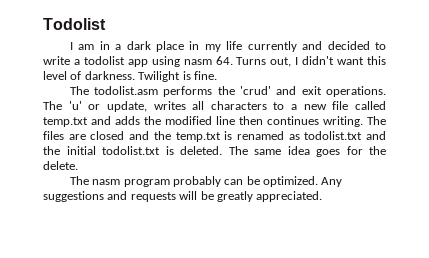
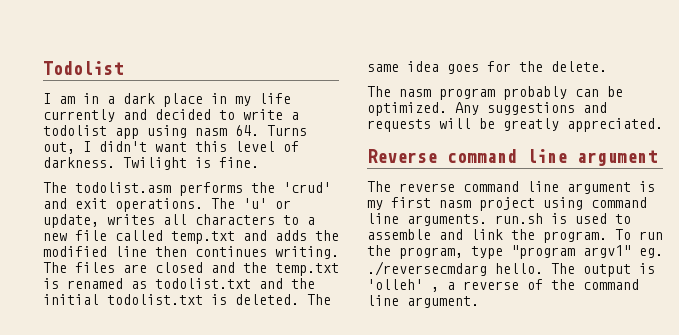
+ Reverse command line argument
+ The reverse command line argument is my first nasm project using command line arguments. run.sh is used to assemble and link the program. To run the program, type "program argv1" eg. ./reversecmdarg hello. The output is 'olleh' , a reverse of the command line argument.

